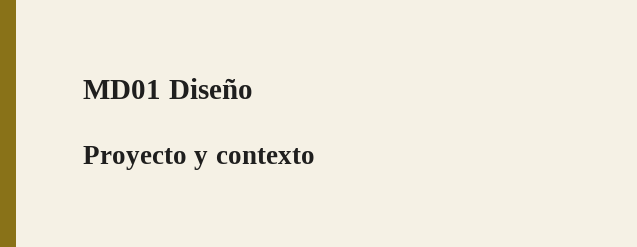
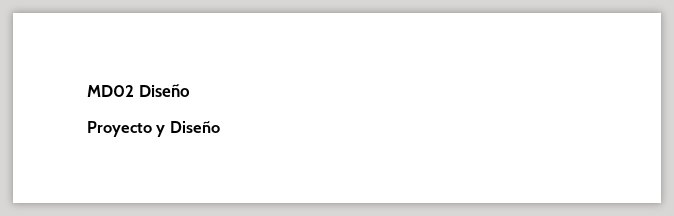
- MD01 Diseño
+ MD02 Diseño
- Proyecto y contexto
+ Proyecto y Diseño

